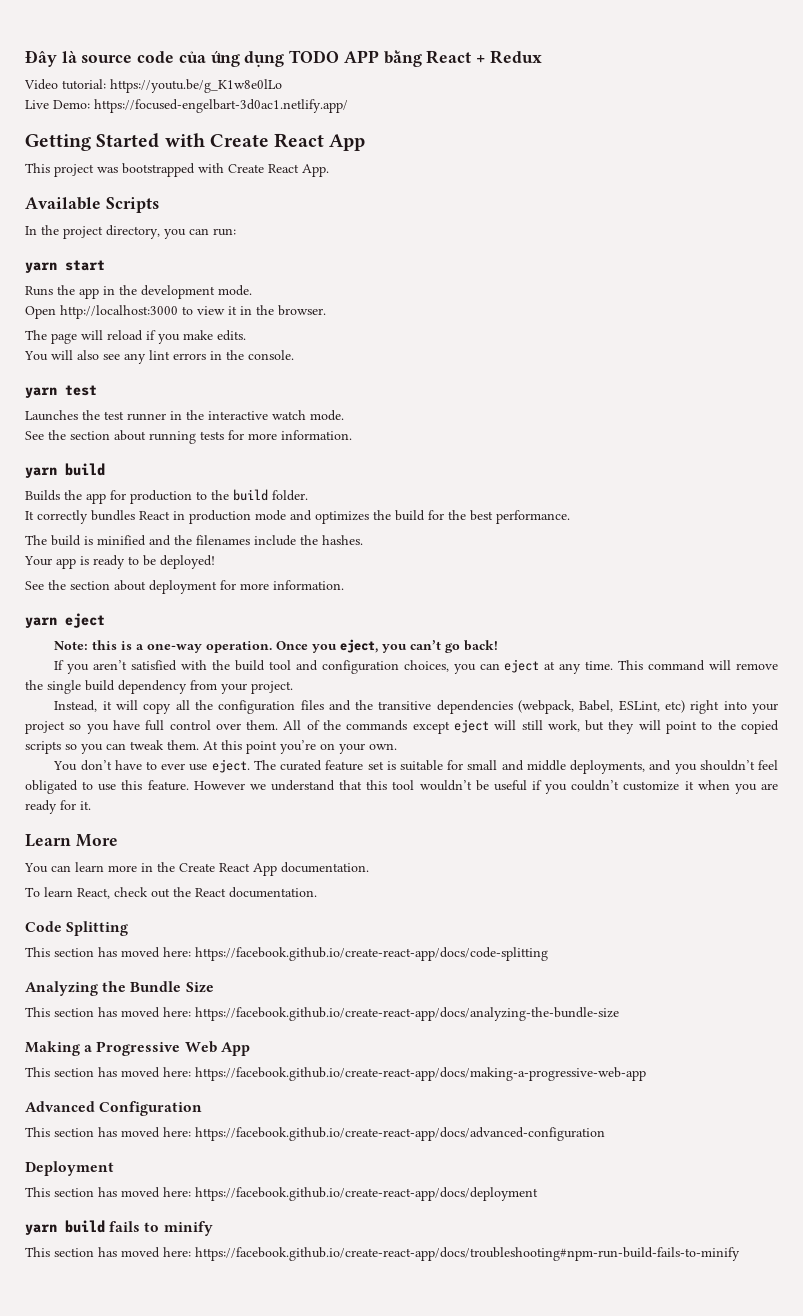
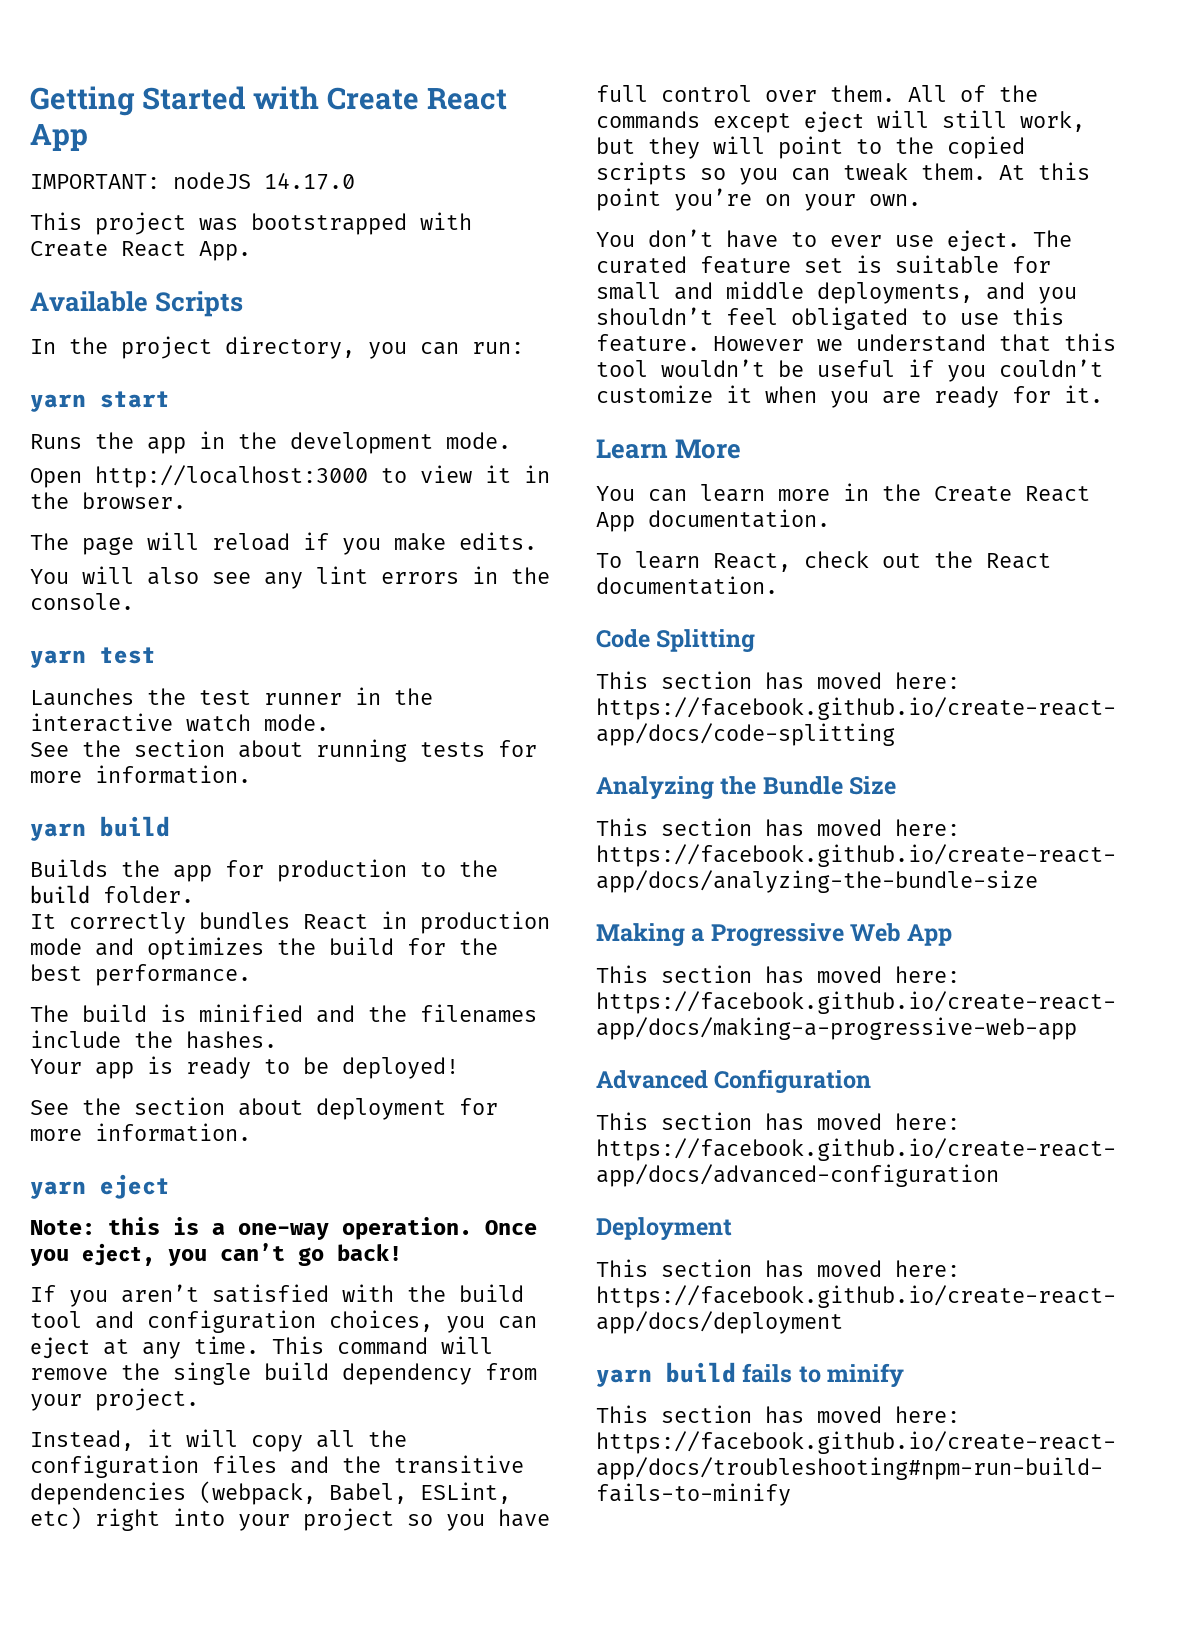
- Đây là source code của ứng dụng TODO APP bằng React + Redux
- Video tutorial: https://youtu.be/g_K1w8e0lLo
- Live Demo: https://focused-engelbart-3d0ac1.netlify.app/
+ IMPORTANT: nodeJS 14.17.0

